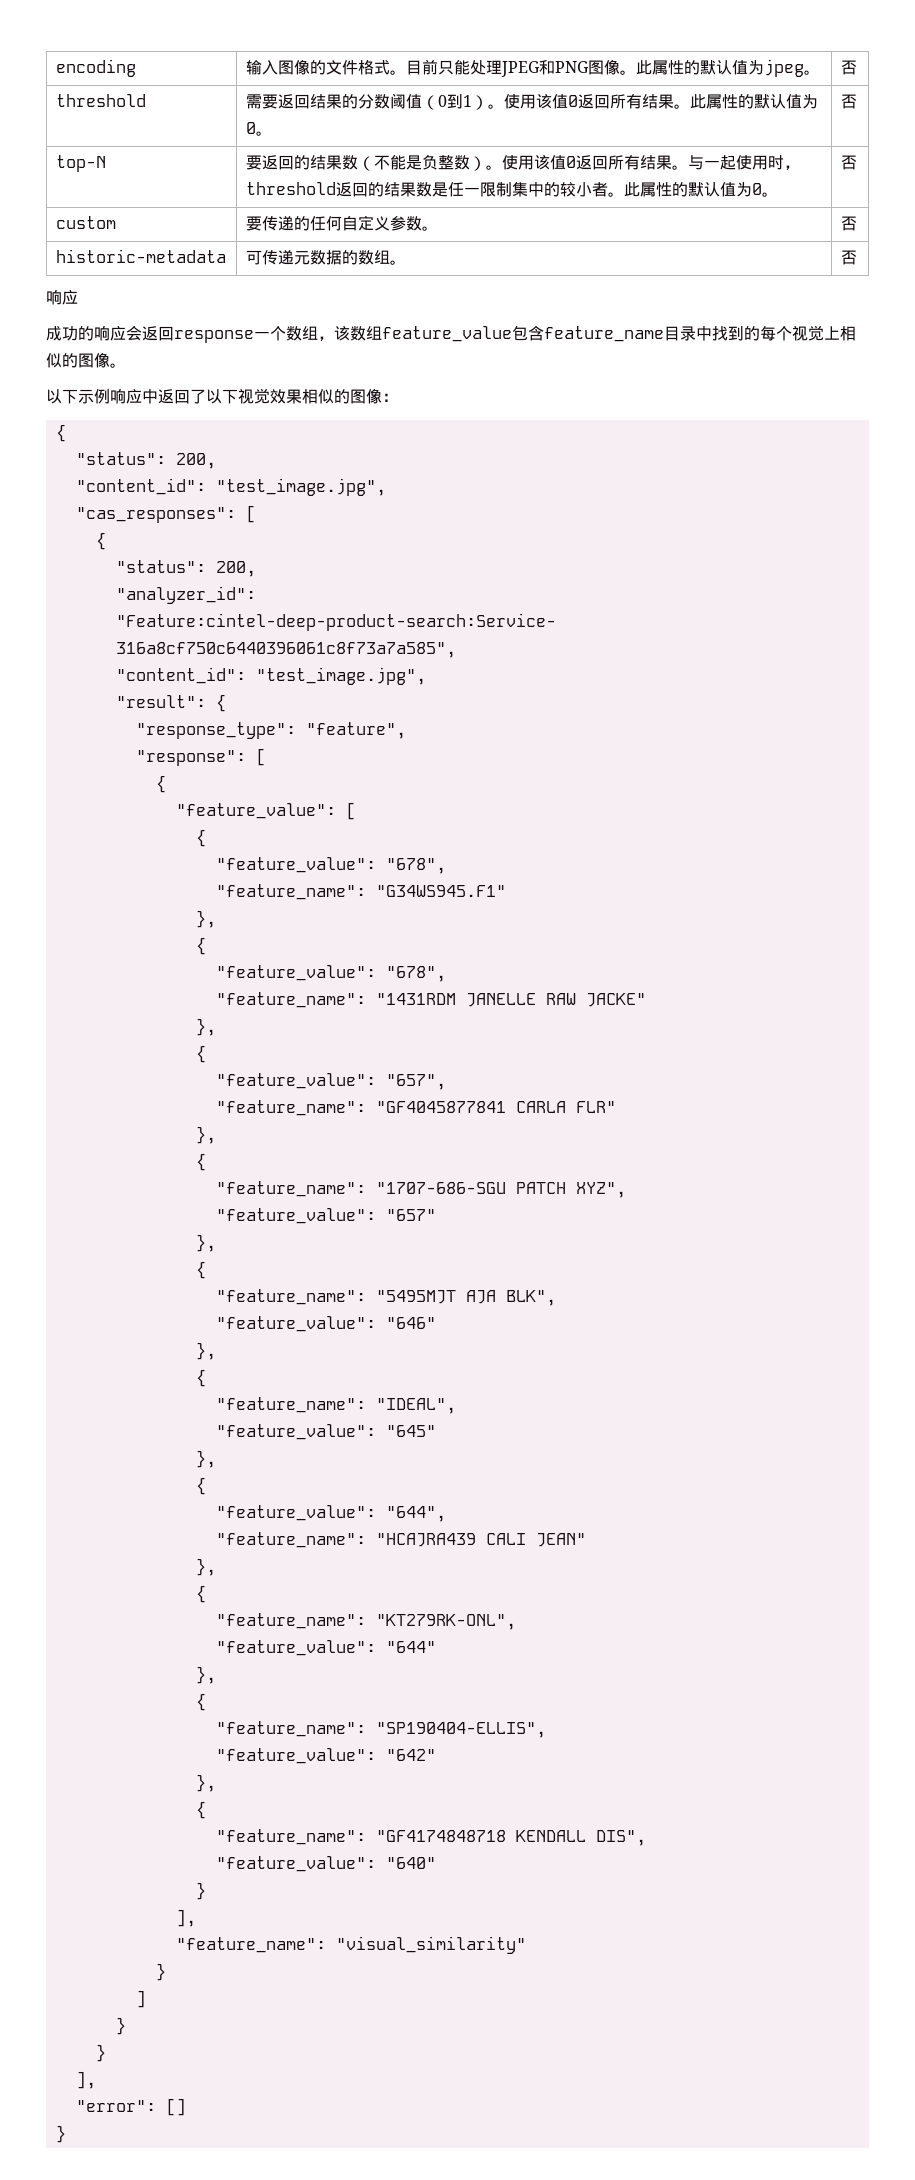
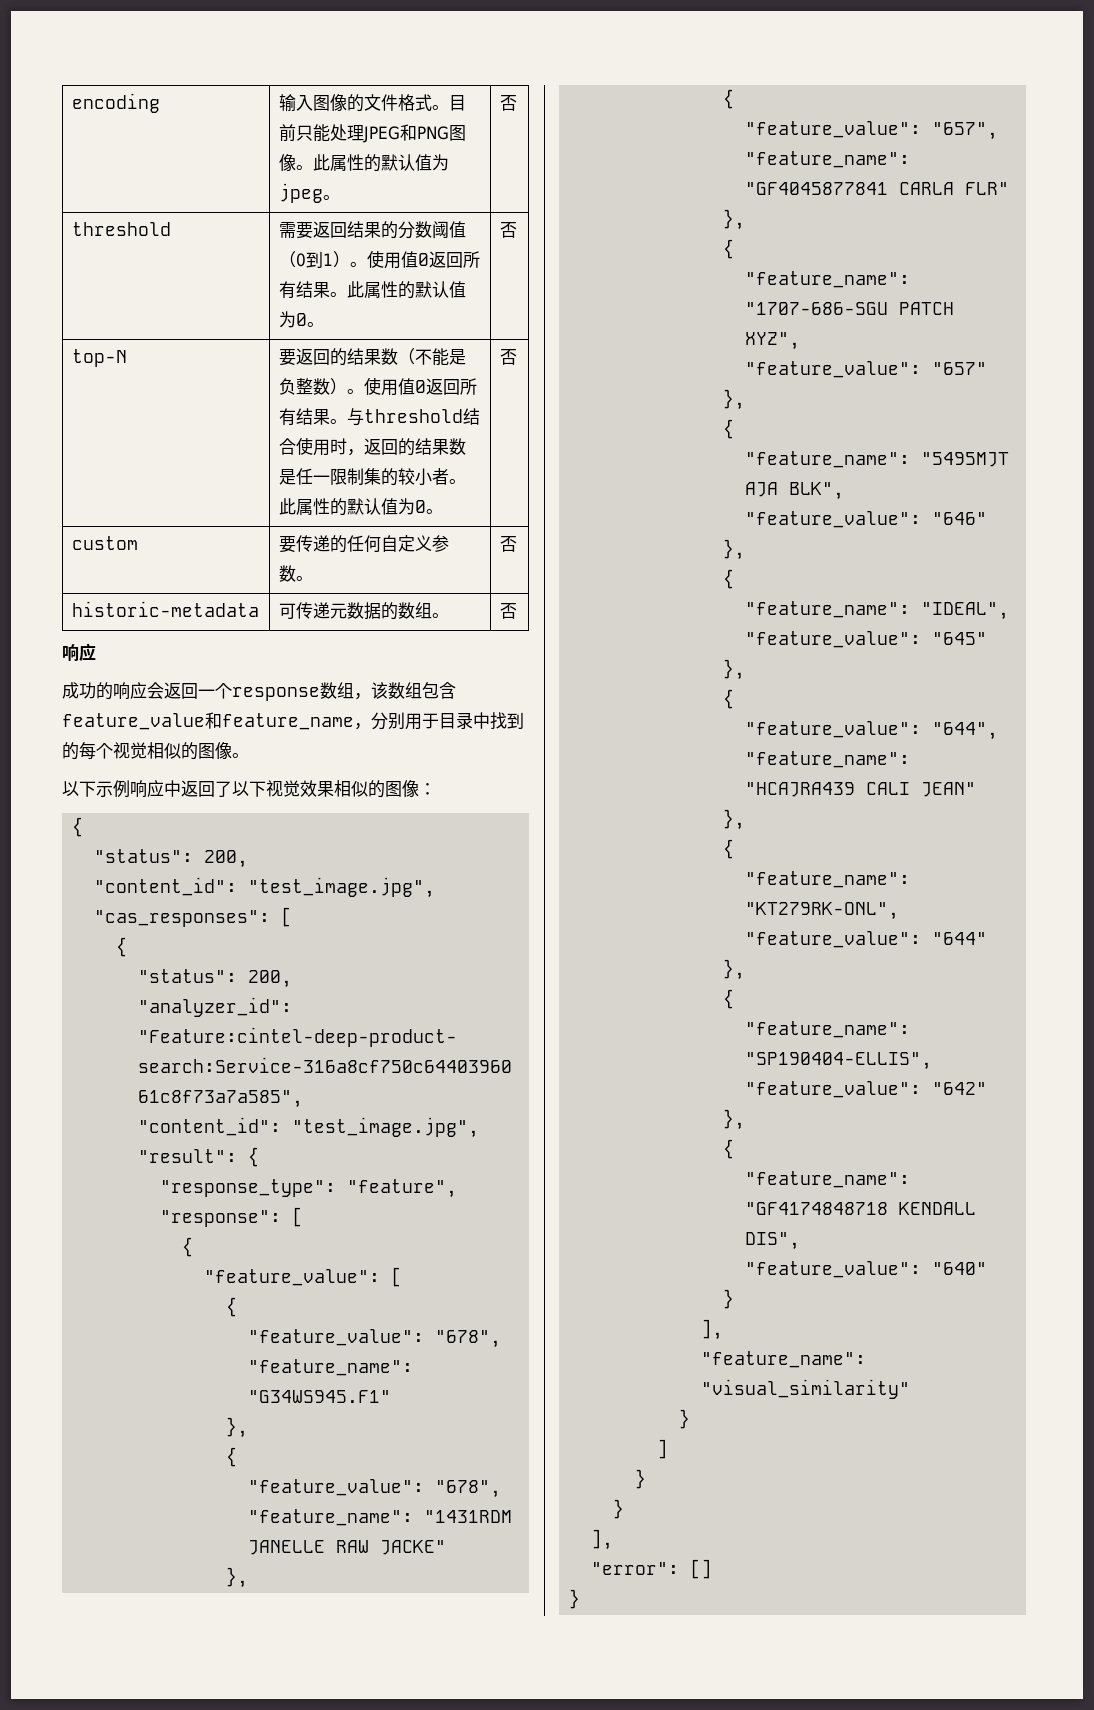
- threshold | 需要返回结果的分数阈值（0到1）。使用该值0返回所有结果。此属性的默认值为0。 | 否
+ threshold | 需要返回结果的分数阈值（0到1）。使用值0返回所有结果。此属性的默认值为0。 | 否
- top-N | 要返回的结果数（不能是负整数）。使用该值0返回所有结果。与一起使用时，threshold返回的结果数是任一限制集中的较小者。此属性的默认值为0。 | 否
+ top-N | 要返回的结果数（不能是负整数）。使用值0返回所有结果。与threshold结合使用时，返回的结果数是任一限制集的较小者。此属性的默认值为0。 | 否
- 成功的响应会返回response一个数组，该数组feature_value包含feature_name目录中找到的每个视觉上相似的图像。
+ 成功的响应会返回一个response数组，该数组包含feature_value和feature_name，分别用于目录中找到的每个视觉相似的图像。

